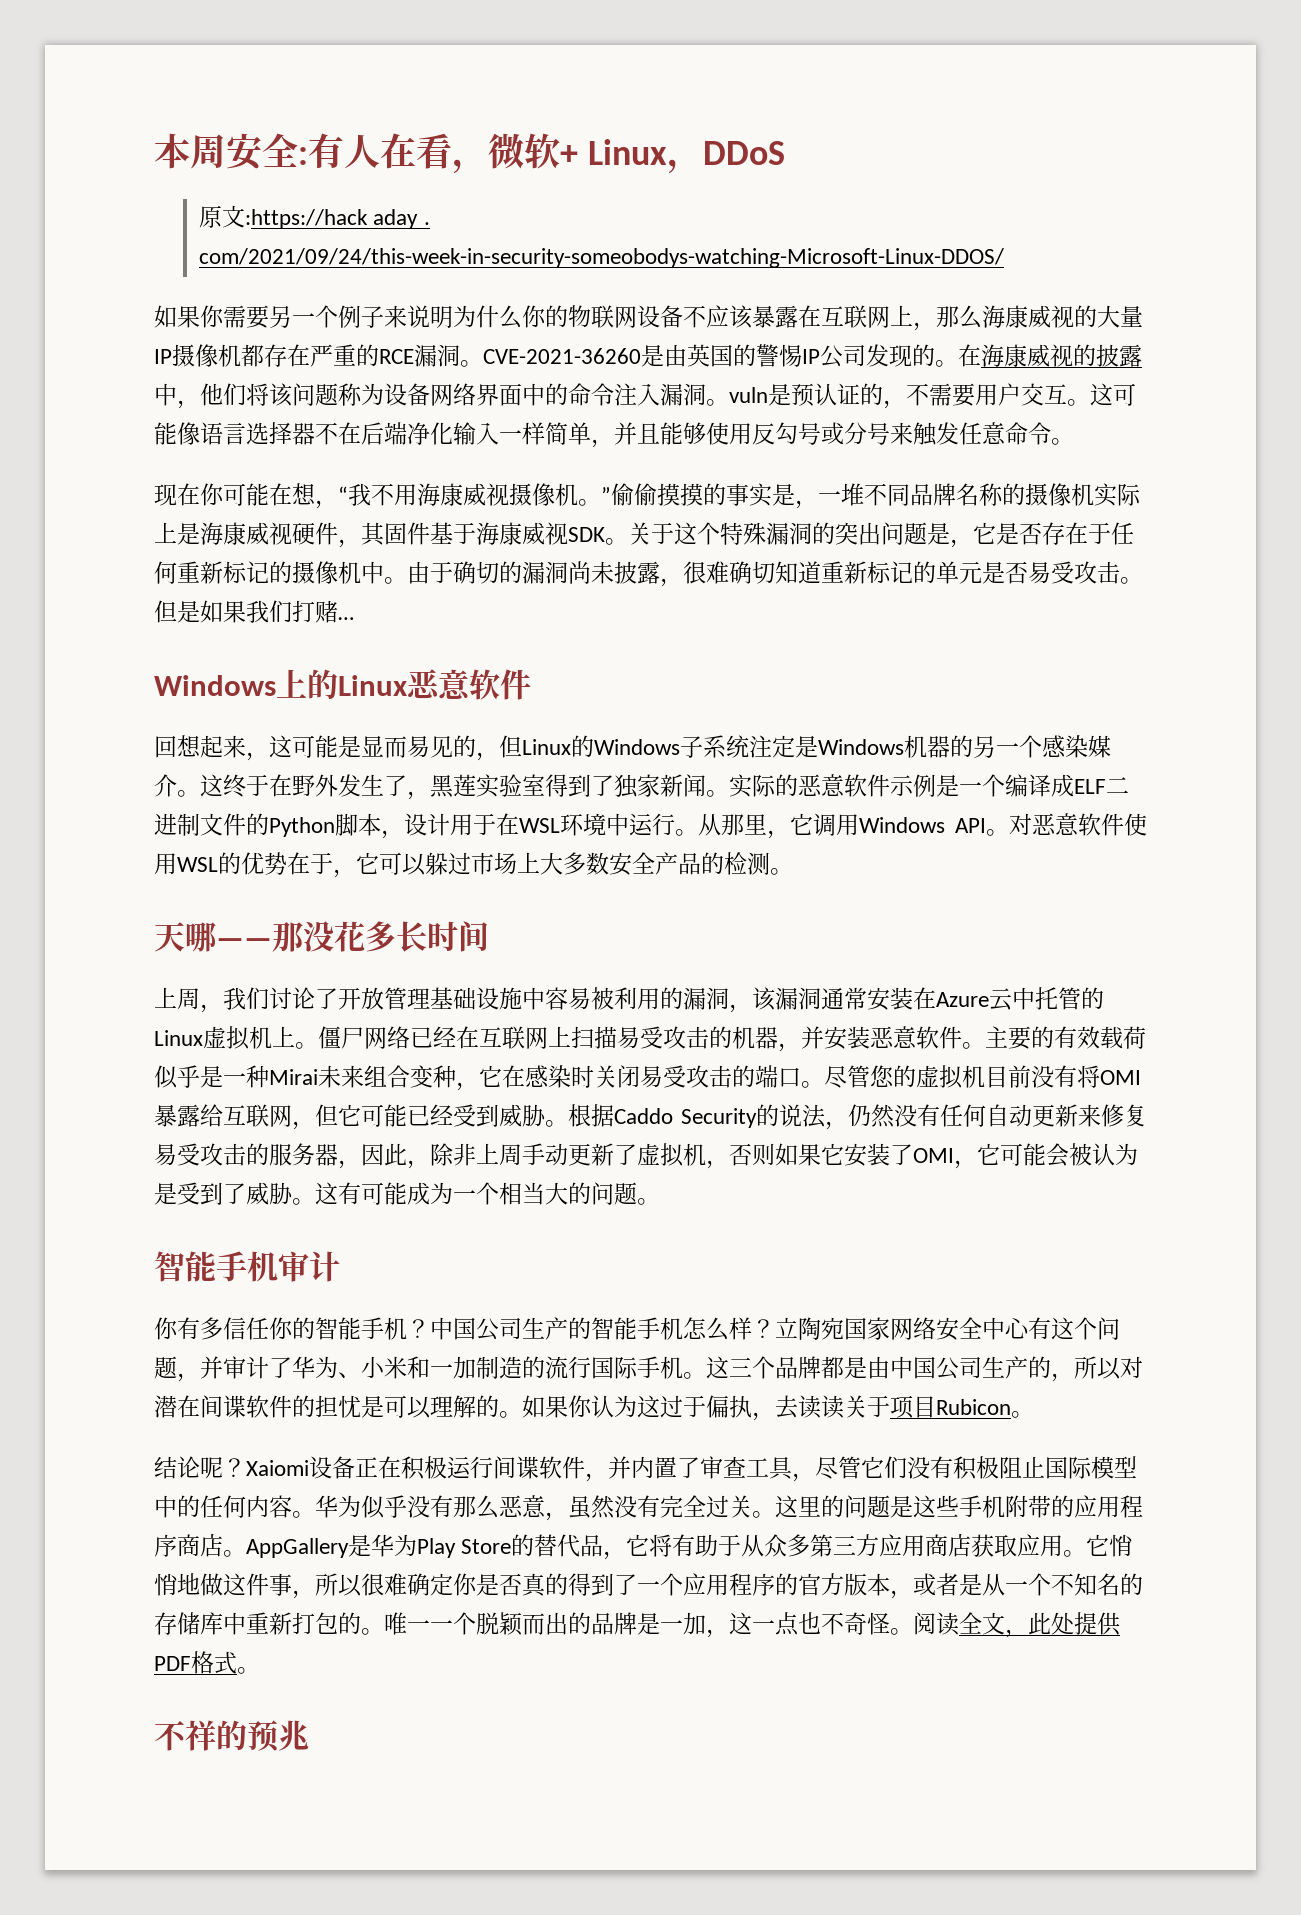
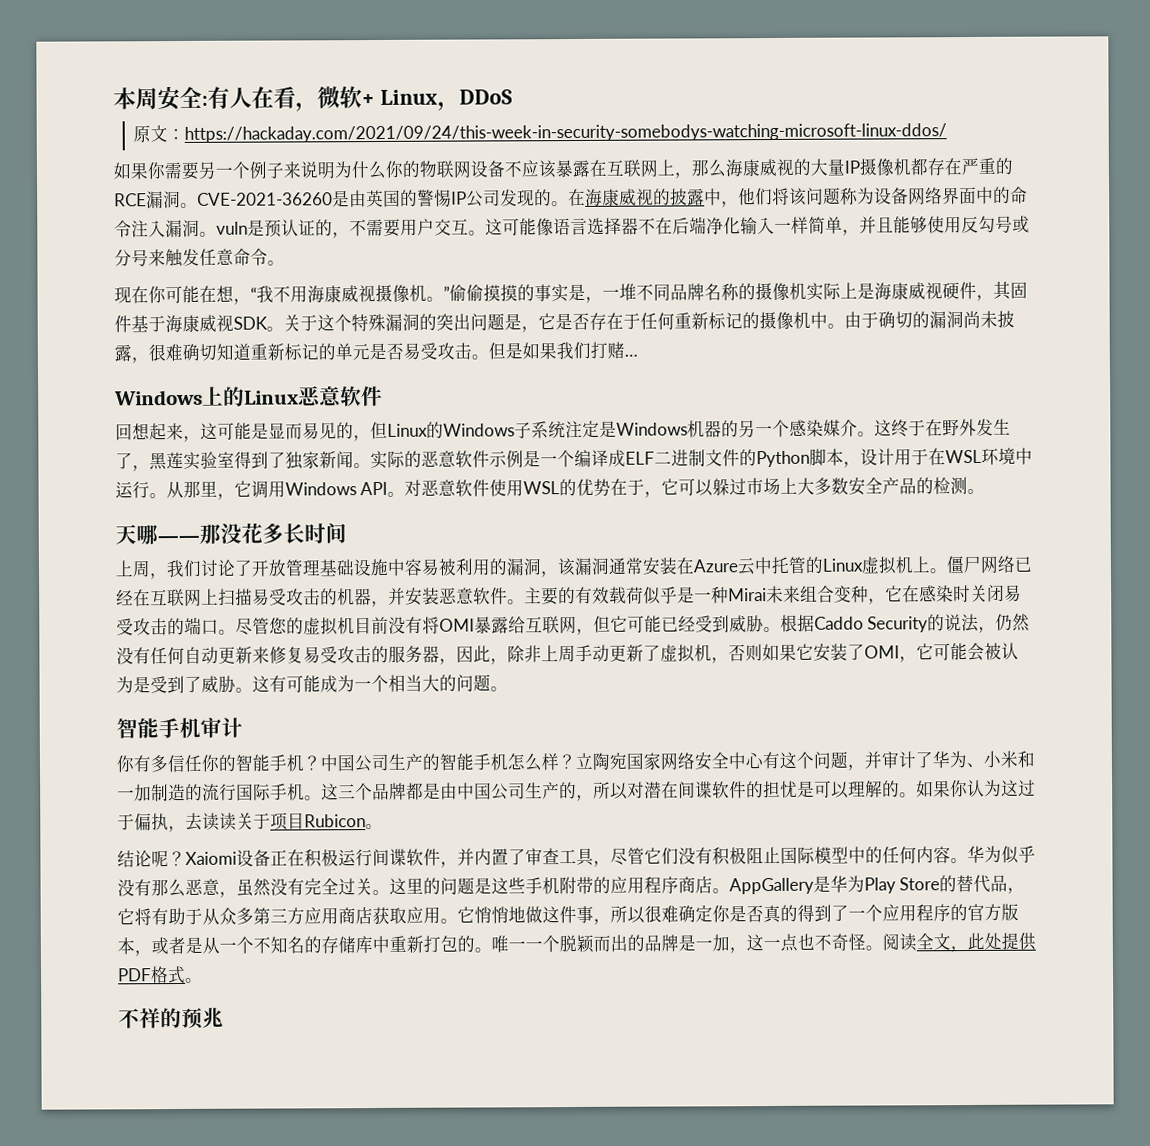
- 原文:https://hack aday . com/2021/09/24/this-week-in-security-someobodys-watching-Microsoft-Linux-DDOS/
+ 原文：https://hackaday.com/2021/09/24/this-week-in-security-somebodys-watching-microsoft-linux-ddos/

